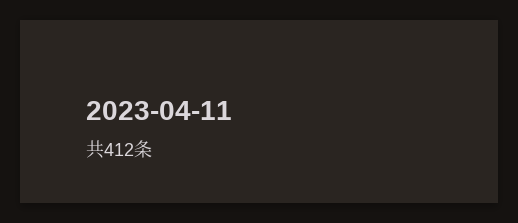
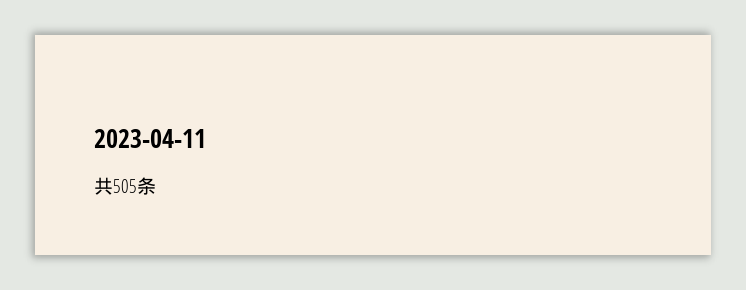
- 共412条
+ 共505条

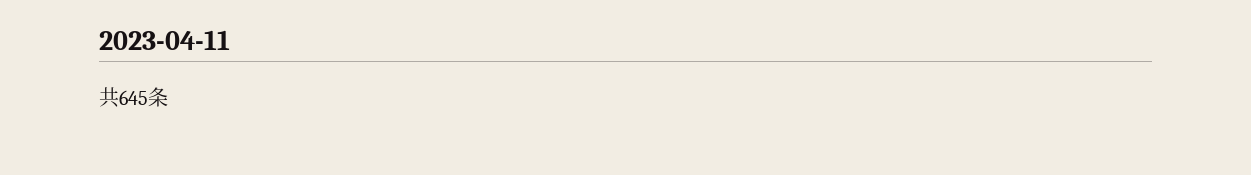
- 共505条
+ 共645条

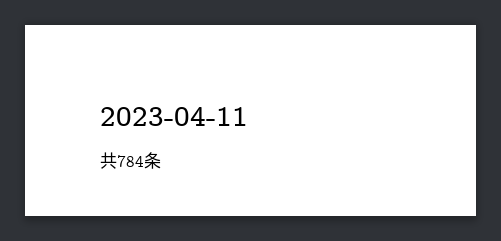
- 共645条
+ 共784条

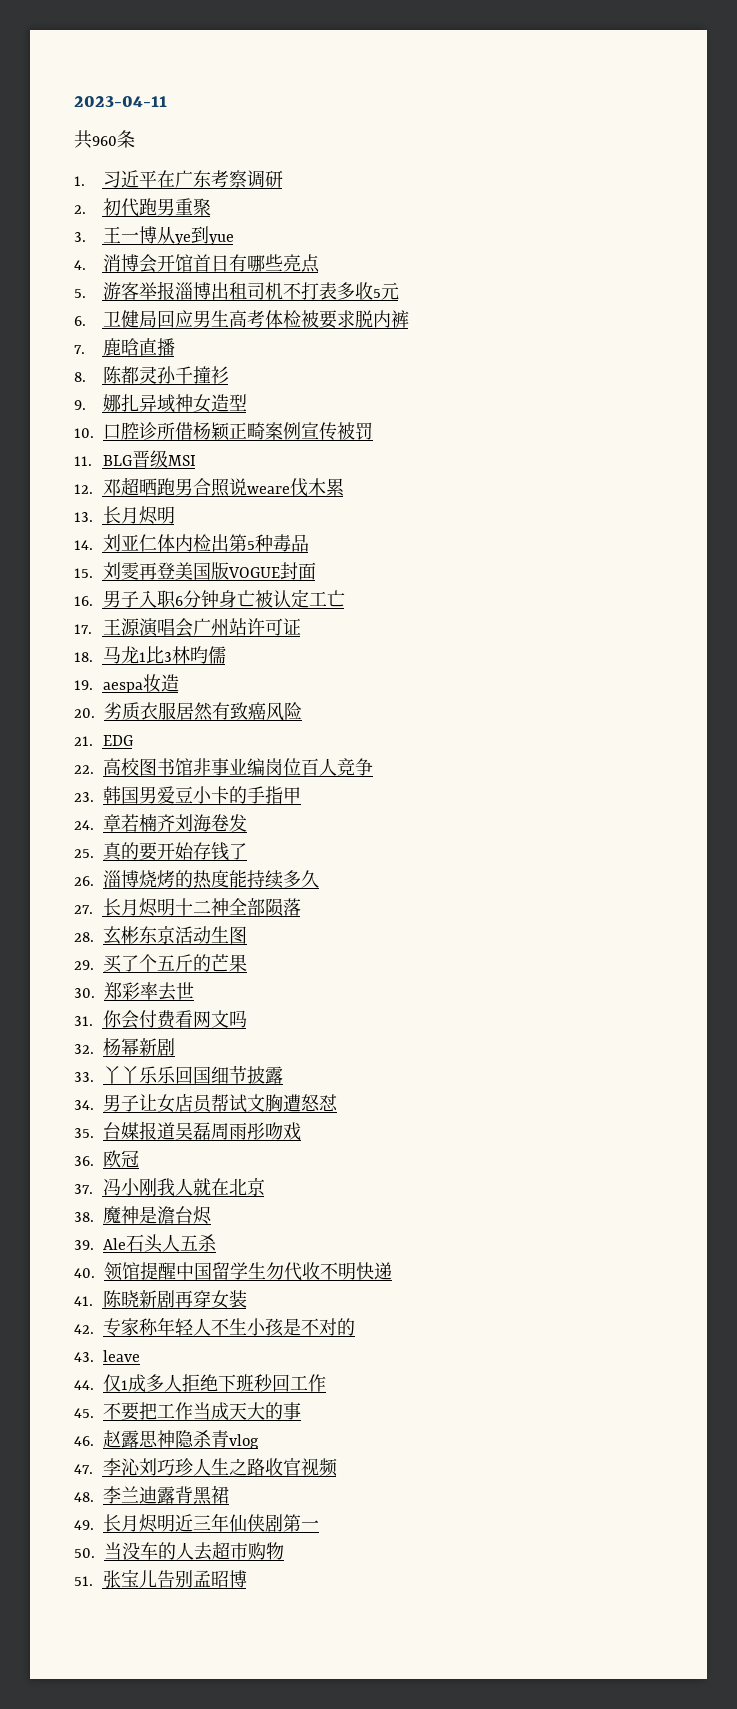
- 共784条
+ 共960条
+ 1.习近平在广东考察调研
+ 2.初代跑男重聚
+ 3.王一博从ye到yue
+ 4.消博会开馆首日有哪些亮点
+ 5.游客举报淄博出租司机不打表多收5元
+ 6.卫健局回应男生高考体检被要求脱内裤
+ 7.鹿晗直播
+ 8.陈都灵孙千撞衫
+ 9.娜扎异域神女造型
+ 10.口腔诊所借杨颖正畸案例宣传被罚
+ 11. BLG晋级MSI
+ 12.邓超晒跑男合照说weare伐木累
+ 13.长月烬明
+ 14.刘亚仁体内检出第5种毒品
+ 15.刘雯再登美国版VOGUE封面
+ 16.男子入职6分钟身亡被认定工亡
+ 17.王源演唱会广州站许可证
+ 18.马龙1比3林昀儒
+ 19. aespa妆造
+ 20.劣质衣服居然有致癌风险
+ 21. EDG
+ 22.高校图书馆非事业编岗位百人竞争
+ 23.韩国男爱豆小卡的手指甲
+ 24.章若楠齐刘海卷发
+ 25.真的要开始存钱了
+ 26.淄博烧烤的热度能持续多久
+ 27.长月烬明十二神全部陨落
+ 28.玄彬东京活动生图
+ 29.买了个五斤的芒果
+ 30.郑彩率去世
+ 31.你会付费看网文吗
+ 32.杨幂新剧
+ 33.丫丫乐乐回国细节披露
+ 34.男子让女店员帮试文胸遭怒怼
+ 35.台媒报道吴磊周雨彤吻戏
+ 36.欧冠
+ 37.冯小刚我人就在北京
+ 38.魔神是澹台烬
+ 39. Ale石头人五杀
+ 40.领馆提醒中国留学生勿代收不明快递
+ 41.陈晓新剧再穿女装
+ 42.专家称年轻人不生小孩是不对的
+ 43. leave
+ 44.仅1成多人拒绝下班秒回工作
+ 45.不要把工作当成天大的事
+ 46.赵露思神隐杀青vlog
+ 47.李沁刘巧珍人生之路收官视频
+ 48.李兰迪露背黑裙
+ 49.长月烬明近三年仙侠剧第一
+ 50.当没车的人去超市购物
+ 51.张宝儿告别孟昭博

